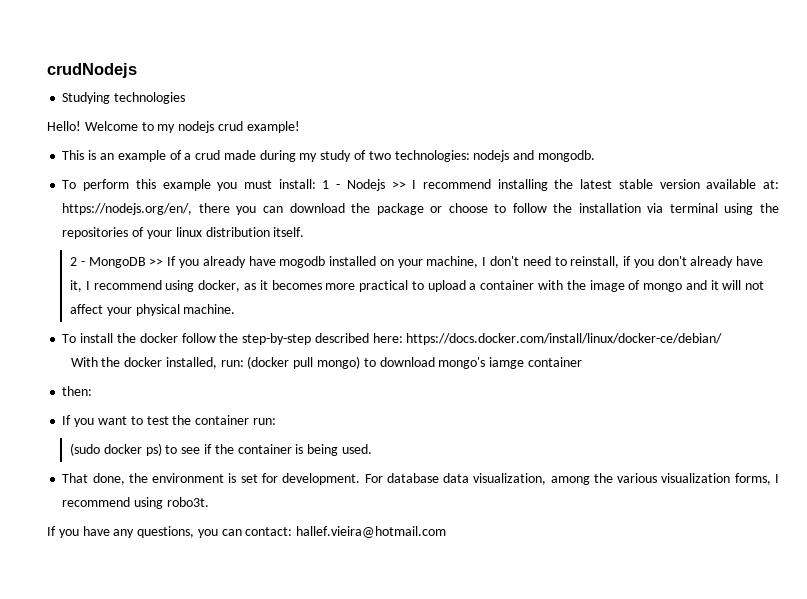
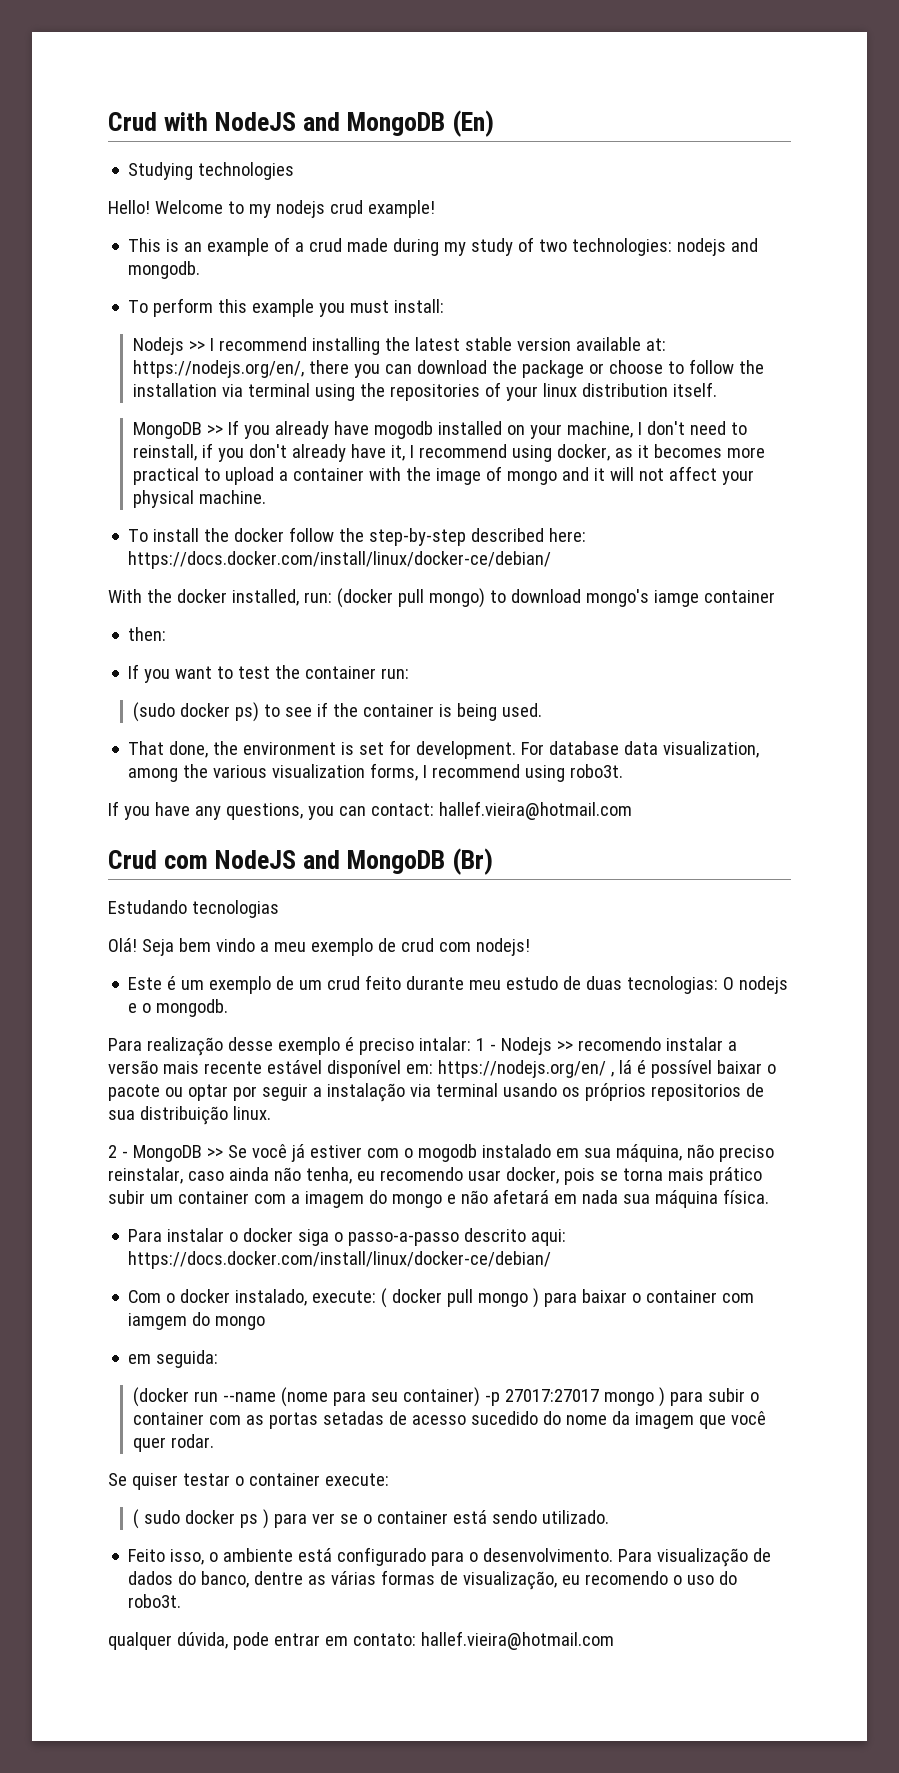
- crudNodejs
+ Crud with NodeJS and MongoDB (En)
- To perform this example you must install: 1 - Nodejs >> I recommend installing the latest stable version available at: https://nodejs.org/en/, there you can download the package or choose to follow the installation via terminal using the repositories of your linux distribution itself.
+ To perform this example you must install:
+ Nodejs >> I recommend installing the latest stable version available at: https://nodejs.org/en/, there you can download the package or choose to follow the installation via terminal using the repositories of your linux distribution itself.
- 2 - MongoDB >> If you already have mogodb installed on your machine, I don't need to reinstall, if you don't already have it, I recommend using docker, as it becomes more practical to upload a container with the image of mongo and it will not affect your physical machine.
+ MongoDB >> If you already have mogodb installed on your machine, I don't need to reinstall, if you don't already have it, I recommend using docker, as it becomes more practical to upload a container with the image of mongo and it will not affect your physical machine.
+ Crud com NodeJS and MongoDB (Br)
+ Estudando tecnologias
+ Olá! Seja bem vindo a meu exemplo de crud com nodejs!
+ Este é um exemplo de um crud feito durante meu estudo de duas tecnologias: O nodejs e o mongodb.
+ Para realização desse exemplo é preciso intalar: 1 - Nodejs >> recomendo instalar a versão mais recente estável disponível em: https://nodejs.org/en/ , lá é possível baixar o pacote ou optar por seguir a instalação via terminal usando os próprios repositorios de sua distribuição linux.
+ 2 - MongoDB >> Se você já estiver com o mogodb instalado em sua máquina, não preciso reinstalar, caso ainda não tenha, eu recomendo usar docker, pois se torna mais prático subir um container com a imagem do mongo e não afetará em nada sua máquina física.
+ Para instalar o docker siga o passo-a-passo descrito aqui: https://docs.docker.com/install/linux/docker-ce/debian/
+ Com o docker instalado, execute: ( docker pull mongo ) para baixar o container com iamgem do mongo
+ em seguida:
+ (docker run --name (nome para seu container) -p 27017:27017 mongo ) para subir o container com as portas setadas de acesso sucedido do nome da imagem que você quer rodar.
+ Se quiser testar o container execute:
+ ( sudo docker ps ) para ver se o container está sendo utilizado.
+ Feito isso, o ambiente está configurado para o desenvolvimento. Para visualização de dados do banco, dentre as várias formas de visualização, eu recomendo o uso do robo3t.
+ qualquer dúvida, pode entrar em contato: hallef.vieira@hotmail.com

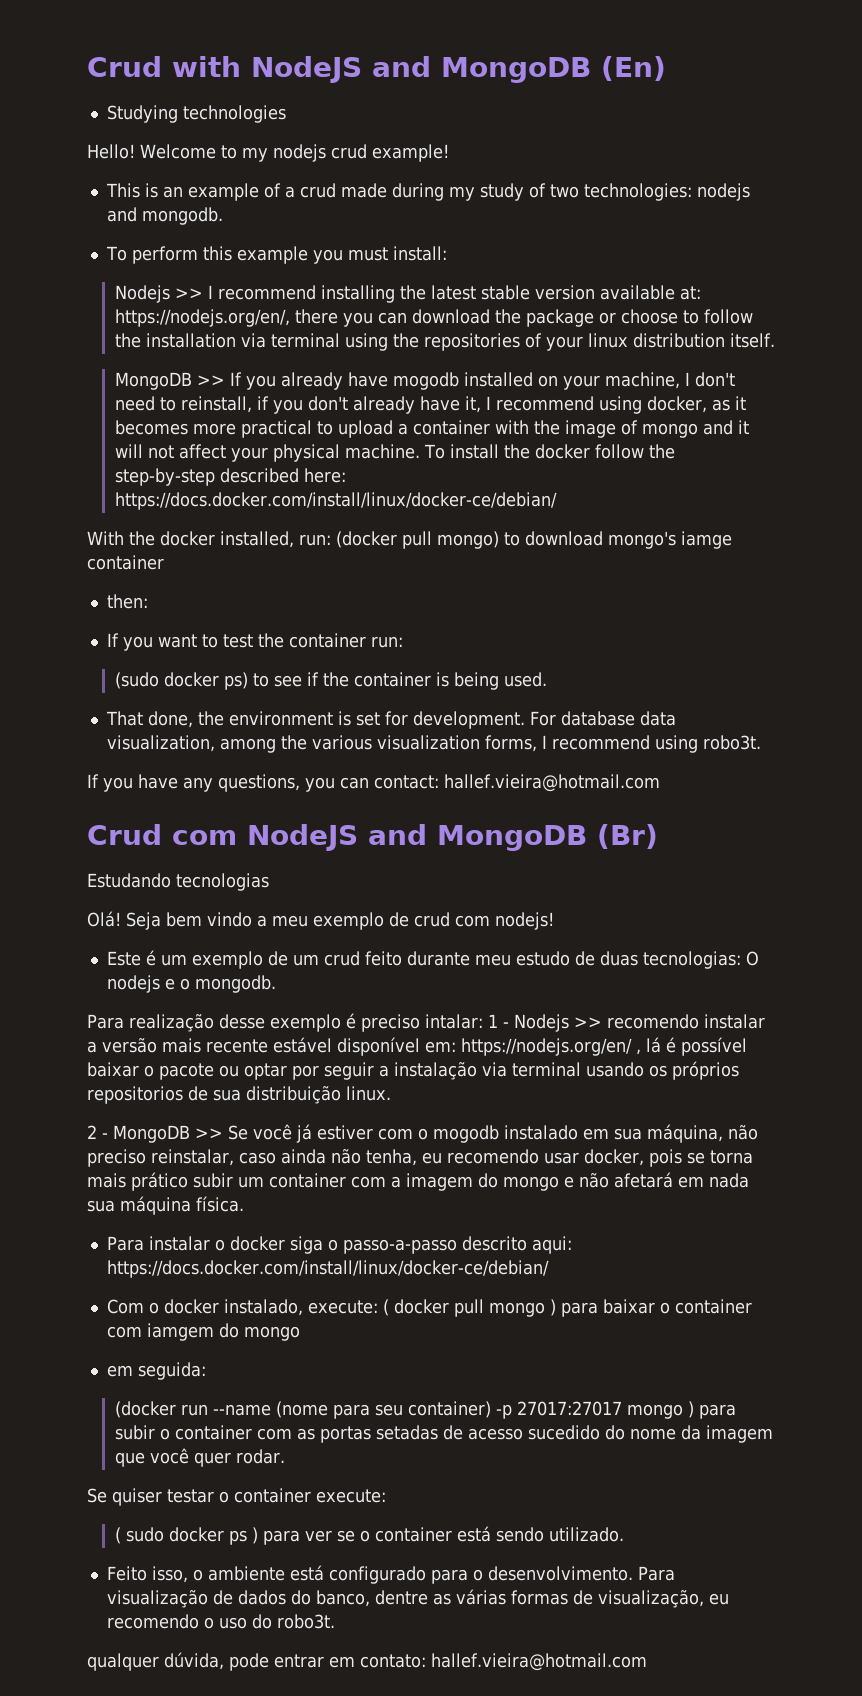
- MongoDB >> If you already have mogodb installed on your machine, I don't need to reinstall, if you don't already have it, I recommend using docker, as it becomes more practical to upload a container with the image of mongo and it will not affect your physical machine.
- To install the docker follow the step-by-step described here: https://docs.docker.com/install/linux/docker-ce/debian/
+ MongoDB >> If you already have mogodb installed on your machine, I don't need to reinstall, if you don't already have it, I recommend using docker, as it becomes more practical to upload a container with the image of mongo and it will not affect your physical machine. To install the docker follow the step-by-step described here: https://docs.docker.com/install/linux/docker-ce/debian/

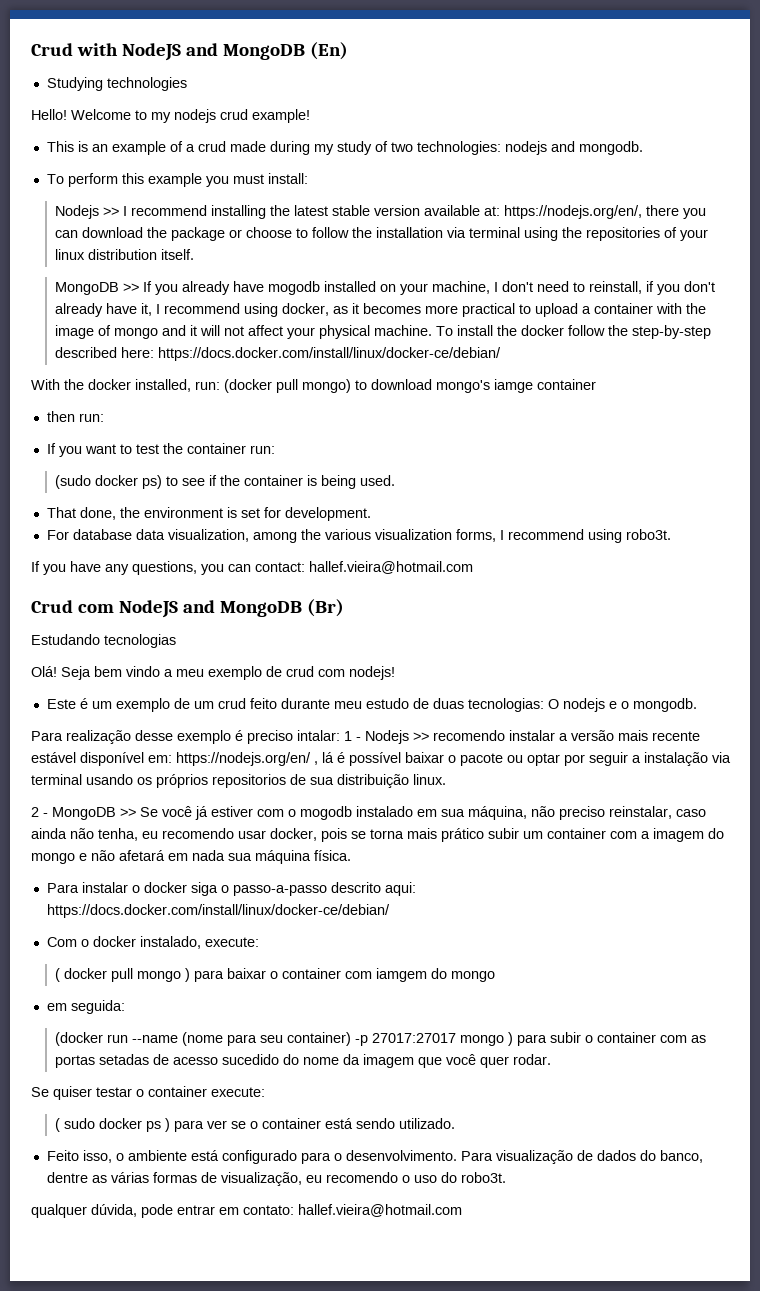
- then:
+ then run:
- That done, the environment is set for development. For database data visualization, among the various visualization forms, I recommend using robo3t.
+ That done, the environment is set for development.
+ For database data visualization, among the various visualization forms, I recommend using robo3t.
- Com o docker instalado, execute: ( docker pull mongo ) para baixar o container com iamgem do mongo
+ Com o docker instalado, execute:
+ ( docker pull mongo ) para baixar o container com iamgem do mongo

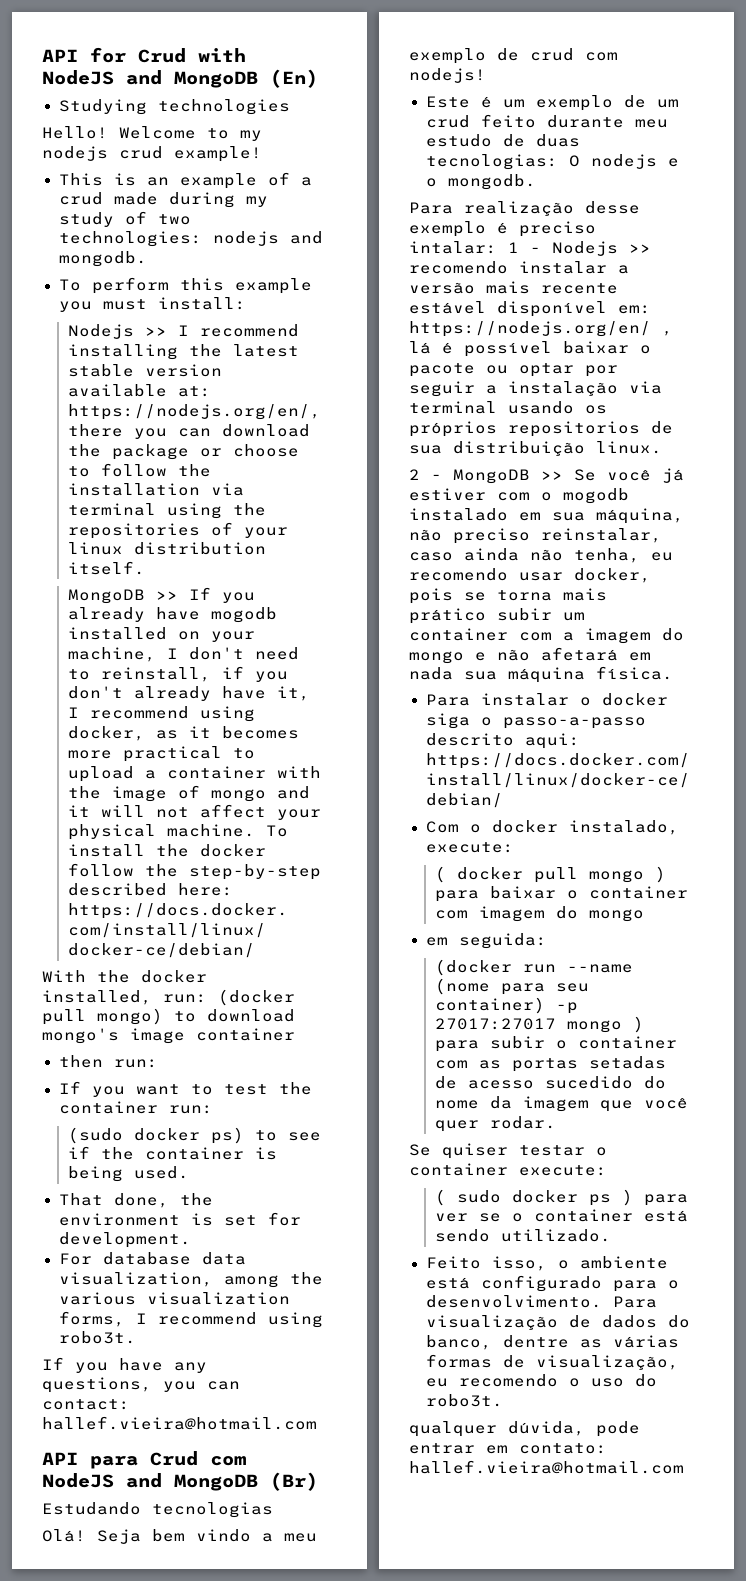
- Crud with NodeJS and MongoDB (En)
+ API for Crud with NodeJS and MongoDB (En)
- With the docker installed, run: (docker pull mongo) to download mongo's iamge container
+ With the docker installed, run: (docker pull mongo) to download mongo's image container
- Crud com NodeJS and MongoDB (Br)
+ API para Crud com NodeJS and MongoDB (Br)
- ( docker pull mongo ) para baixar o container com iamgem do mongo
+ ( docker pull mongo ) para baixar o container com imagem do mongo

